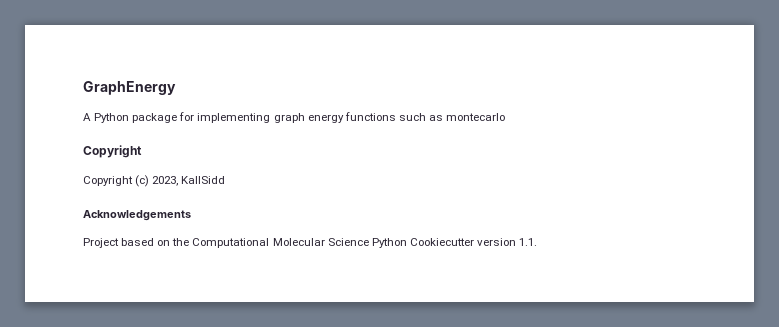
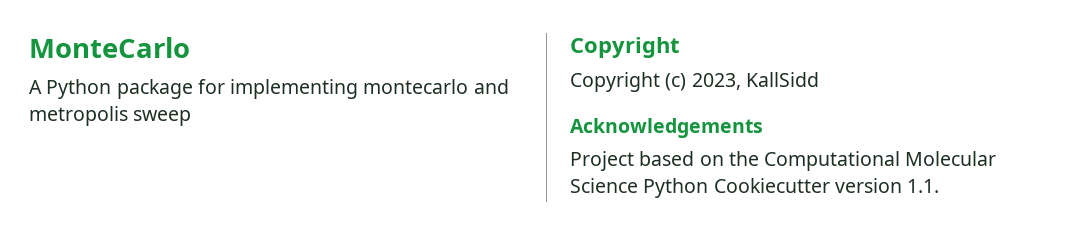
- GraphEnergy
+ MonteCarlo
- A Python package for implementing graph energy functions such as montecarlo
+ A Python package for implementing montecarlo and metropolis sweep

